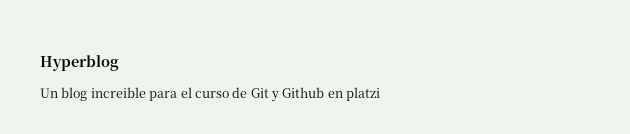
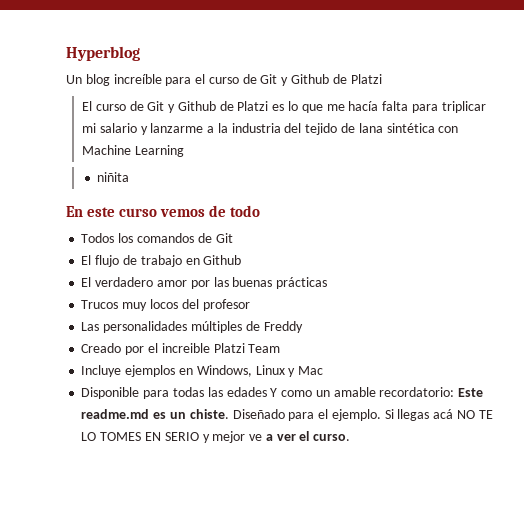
- Un blog increible para el curso de Git y Github en platzi
+ Un blog increíble para el curso de Git y Github de Platzi
+ El curso de Git y Github de Platzi es lo que me hacía falta para triplicar mi salario y lanzarme a la industria del tejido de lana sintética con Machine Learning
+ niñita
+ En este curso vemos de todo
+ Todos los comandos de Git
+ El flujo de trabajo en Github
+ El verdadero amor por las buenas prácticas
+ Trucos muy locos del profesor
+ Las personalidades múltiples de Freddy
+ Creado por el increible Platzi Team
+ Incluye ejemplos en Windows, Linux y Mac
+ Disponible para todas las edades Y como un amable recordatorio: Este readme.md es un chiste. Diseñado para el ejemplo. Si llegas acá NO TE LO TOMES EN SERIO y mejor ve a ver el curso.

